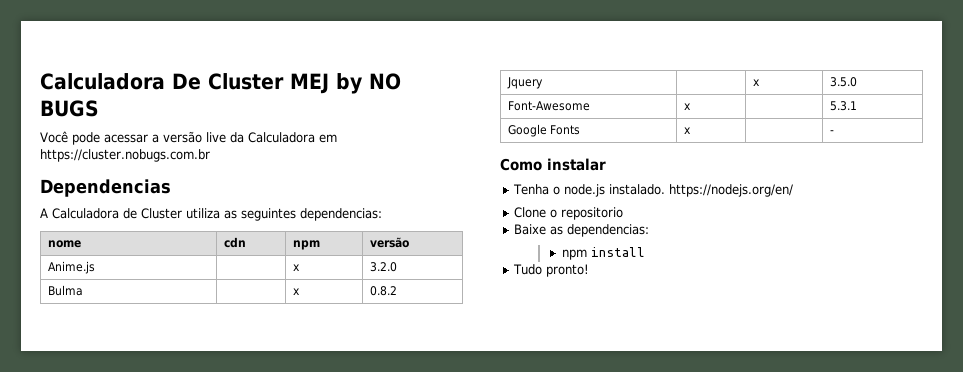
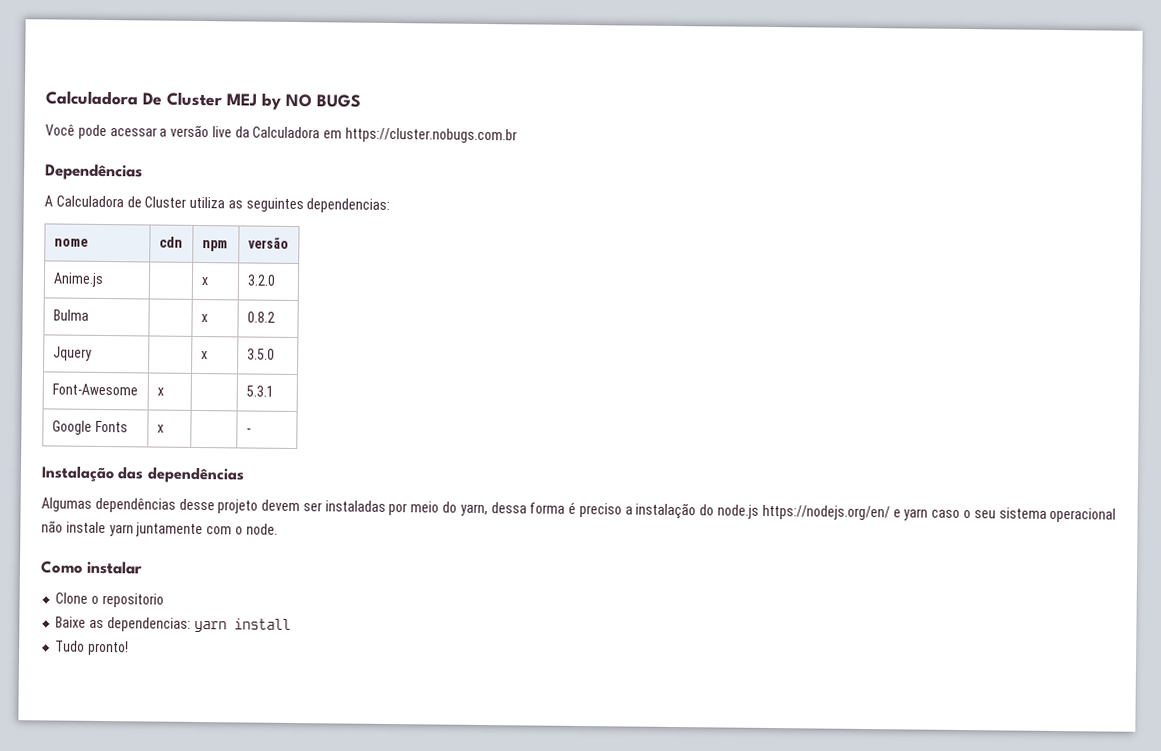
- Dependencias
+ Dependências
+ Instalação das dependências
+ Algumas dependências desse projeto devem ser instaladas por meio do yarn, dessa forma é preciso a instalação do node.js https://nodejs.org/en/ e yarn caso o seu sistema operacional não instale yarn juntamente com o node.
  Como instalar
- Tenha o node.js instalado. https://nodejs.org/en/
- Baixe as dependencias:
- npm install
+ Baixe as dependencias: yarn install

